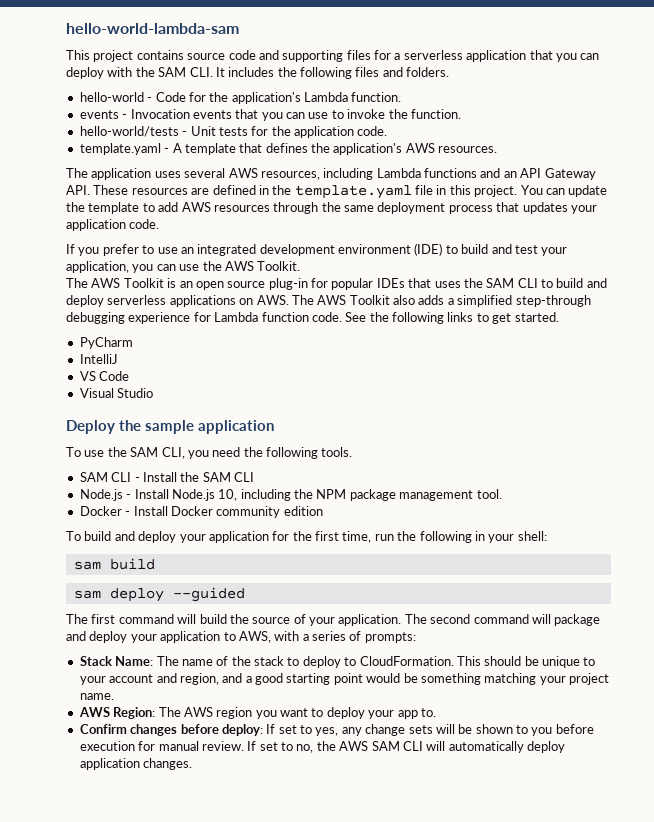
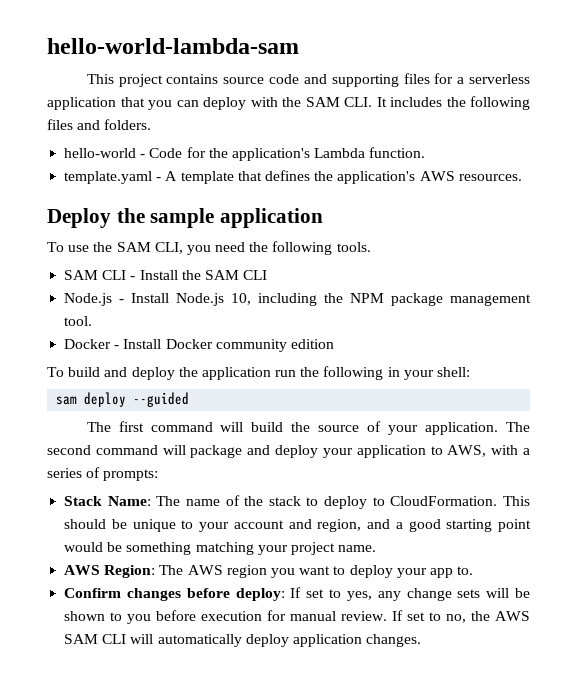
- events - Invocation events that you can use to invoke the function.
- hello-world/tests - Unit tests for the application code.
- The application uses several AWS resources, including Lambda functions and an API Gateway API. These resources are defined in the template.yaml file in this project. You can update the template to add AWS resources through the same deployment process that updates your application code.
- If you prefer to use an integrated development environment (IDE) to build and test your application, you can use the AWS Toolkit.
- The AWS Toolkit is an open source plug-in for popular IDEs that uses the SAM CLI to build and deploy serverless applications on AWS. The AWS Toolkit also adds a simplified step-through debugging experience for Lambda function code. See the following links to get started.
- PyCharm
- IntelliJ
- VS Code
- Visual Studio
- To build and deploy your application for the first time, run the following in your shell:
+ To build and deploy the application run the following in your shell:
- sam build

